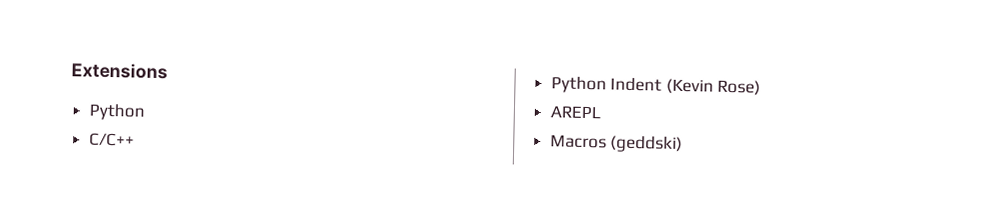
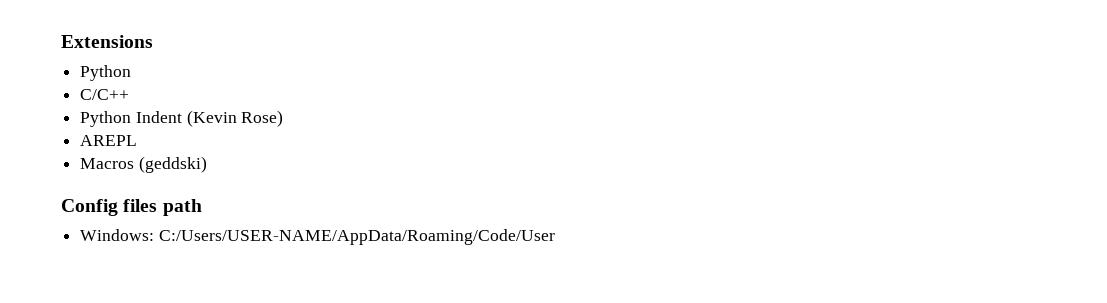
+ Config files path
+ Windows: C:/Users/USER-NAME/AppData/Roaming/Code/User

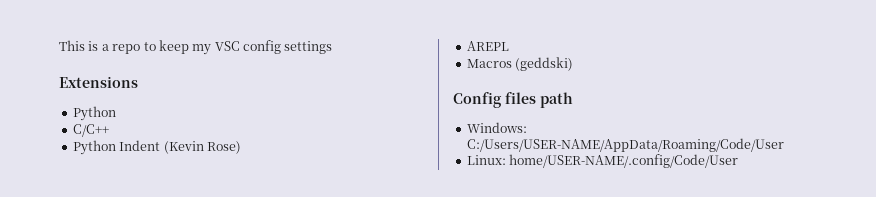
+ This is a repo to keep my VSC config settings
+ Linux: home/USER-NAME/.config/Code/User

